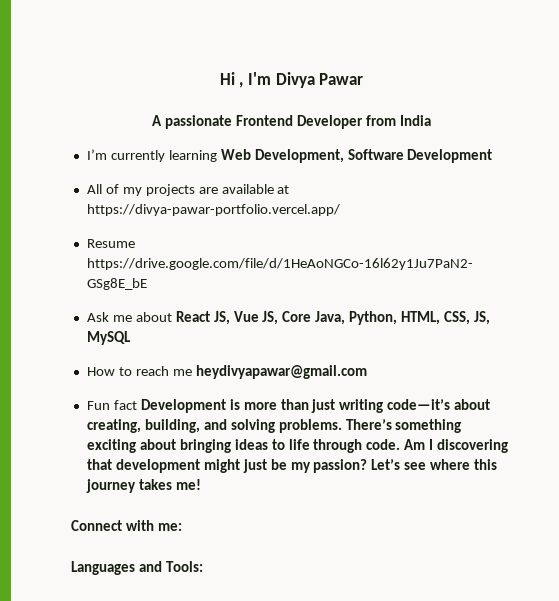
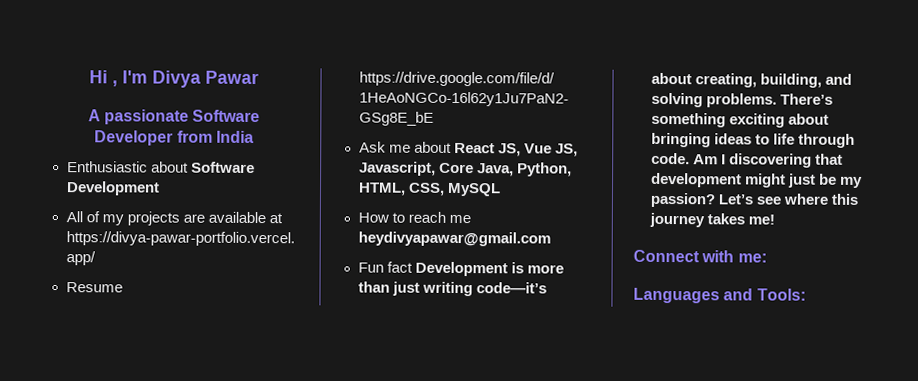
- A passionate Frontend Developer from India
+ A passionate Software Developer from India
- I’m currently learning Web Development, Software Development
+ Enthusiastic about Software Development
- Ask me about React JS, Vue JS, Core Java, Python, HTML, CSS, JS, MySQL
+ Ask me about React JS, Vue JS, Javascript, Core Java, Python, HTML, CSS, MySQL

